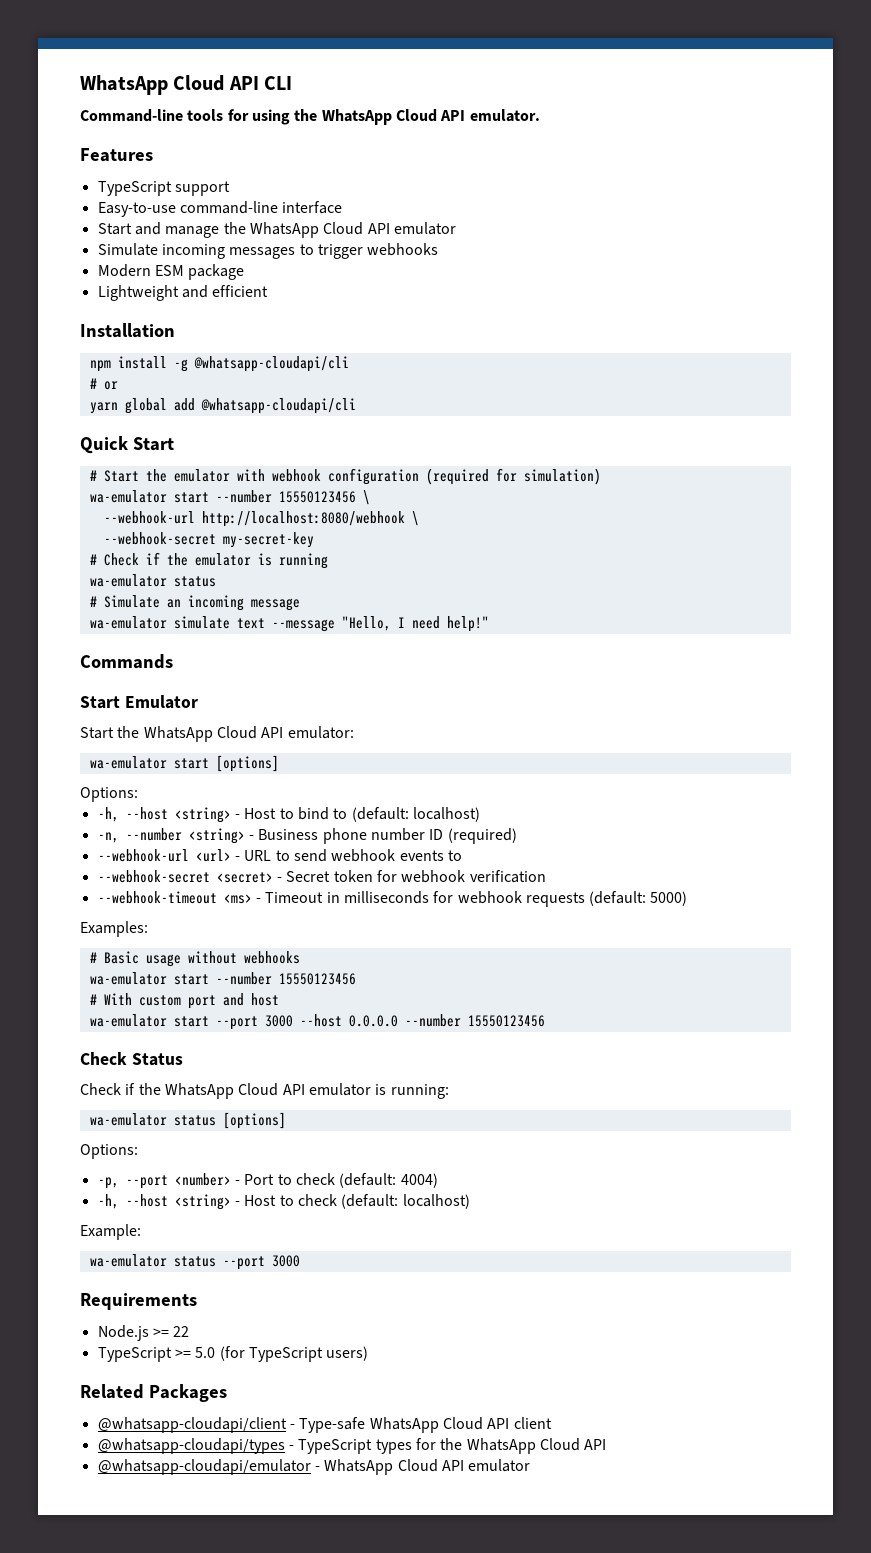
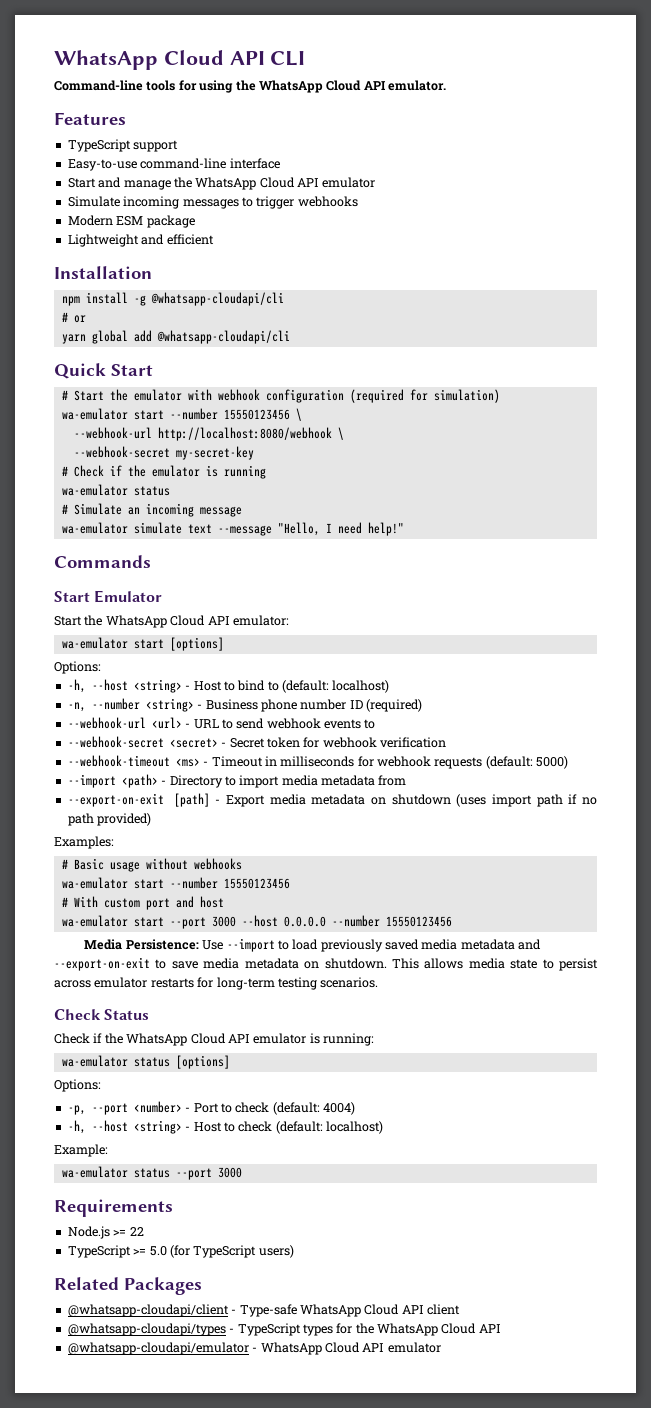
+ --import <path> - Directory to import media metadata from
+ --export-on-exit [path] - Export media metadata on shutdown (uses import path if no path provided)
+ Media Persistence: Use --import to load previously saved media metadata and --export-on-exit to save media metadata on shutdown. This allows media state to persist across emulator restarts for long-term testing scenarios.

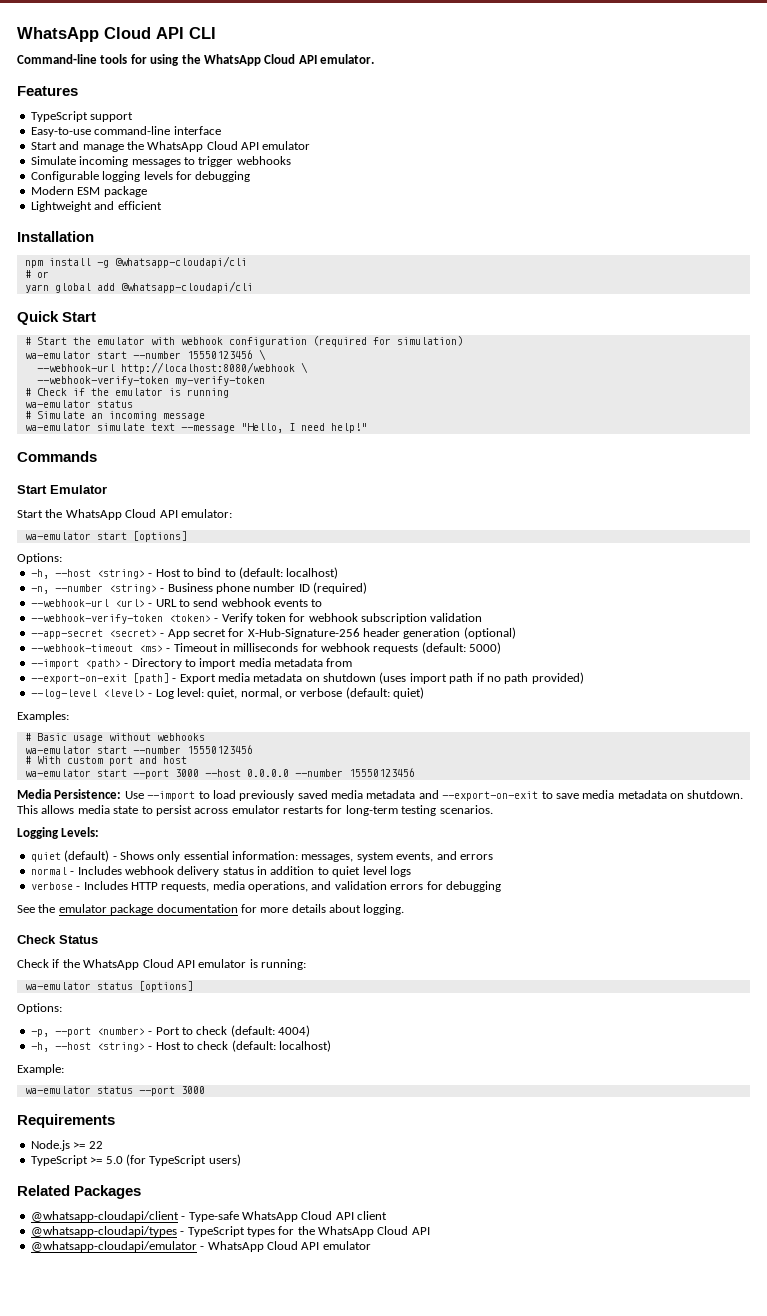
+ Configurable logging levels for debugging
- --webhook-secret my-secret-key
+ --webhook-verify-token my-verify-token
- --webhook-secret <secret> - Secret token for webhook verification
+ --webhook-verify-token <token> - Verify token for webhook subscription validation
+ --app-secret <secret> - App secret for X-Hub-Signature-256 header generation (optional)
+ --log-level <level> - Log level: quiet, normal, or verbose (default: quiet)
+ Logging Levels:
+ quiet (default) - Shows only essential information: messages, system events, and errors
+ normal - Includes webhook delivery status in addition to quiet level logs
+ verbose - Includes HTTP requests, media operations, and validation errors for debugging
+ See the emulator package documentation for more details about logging.

